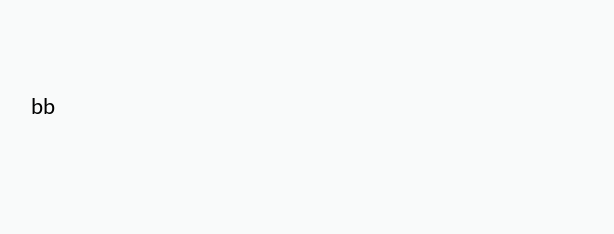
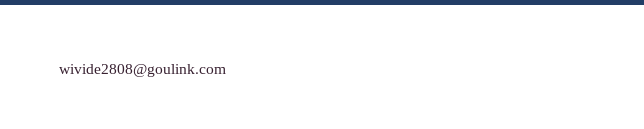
- bb
+ wivide2808@goulink.com

